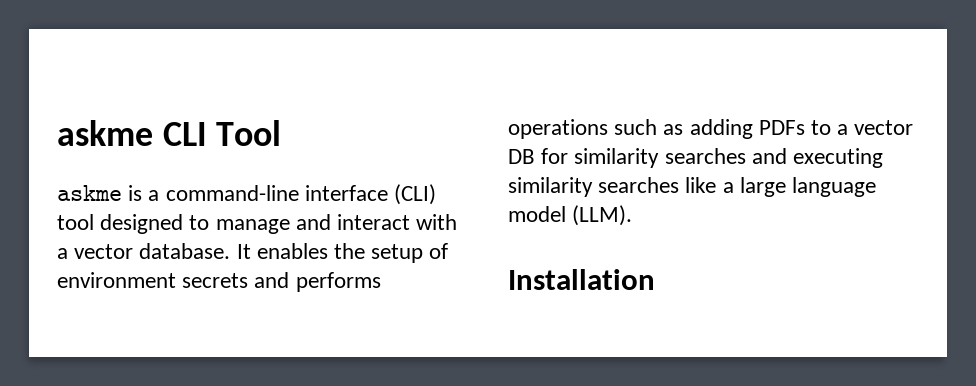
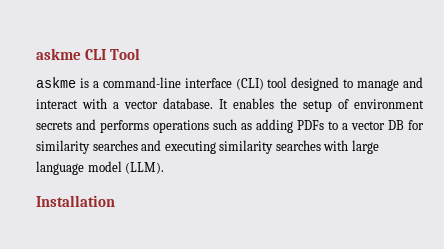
- It enables the setup of environment secrets and performs operations such as adding PDFs to a vector DB for similarity searches and executing similarity searches like a large language model (LLM).
+ It enables the setup of environment secrets and performs operations such as adding PDFs to a vector DB for similarity searches and executing similarity searches with large language model (LLM).

